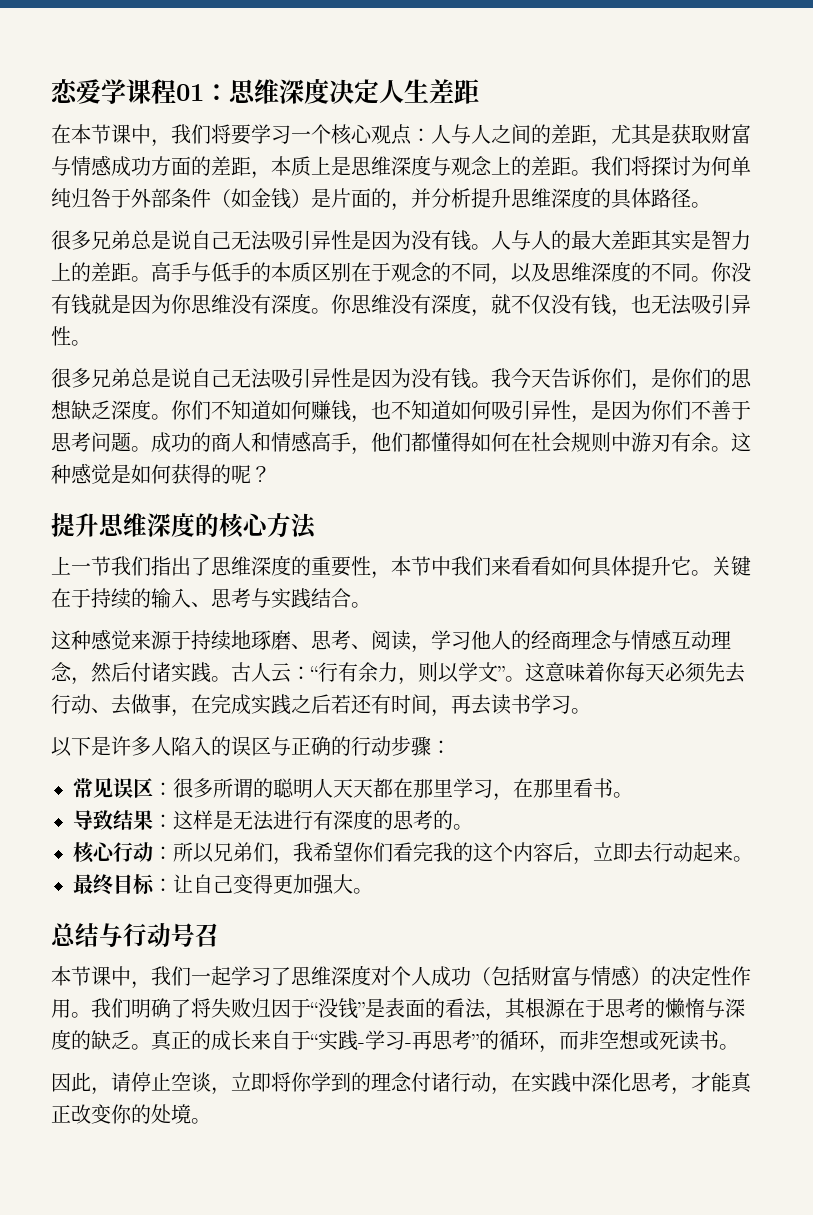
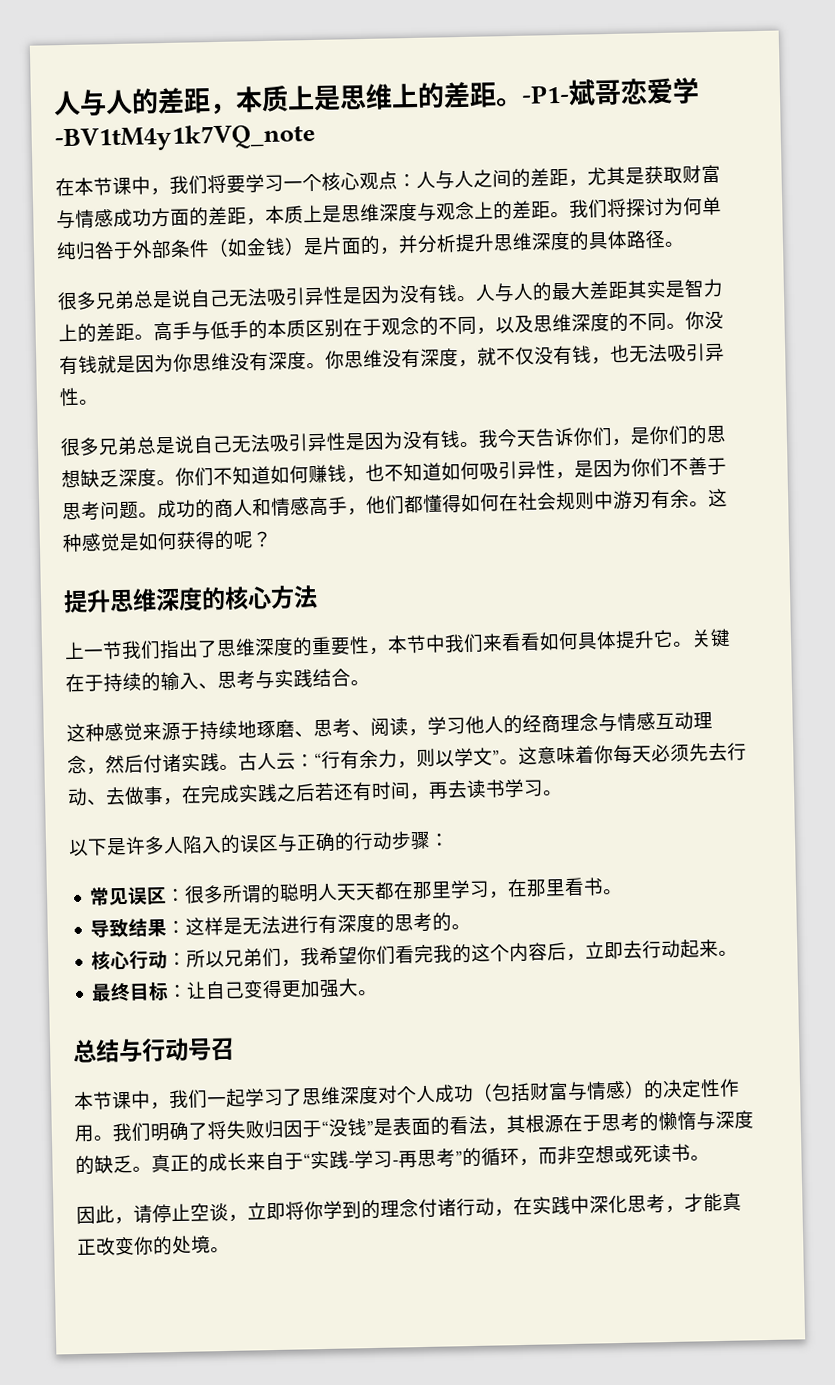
- 恋爱学课程01：思维深度决定人生差距
+ 人与人的差距，本质上是思维上的差距。-P1-斌哥恋爱学-BV1tM4y1k7VQ_note

